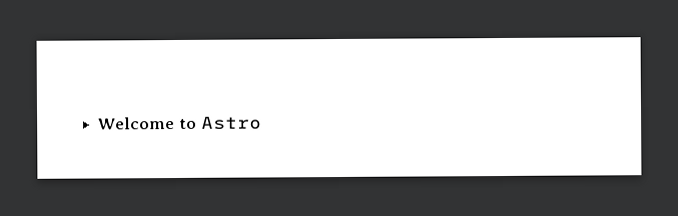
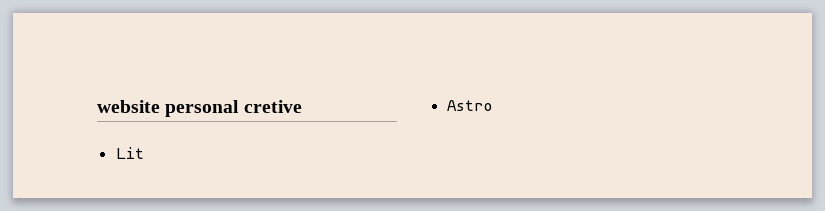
- Welcome to Astro
+ website personal cretive
+ Lit
+ Astro

